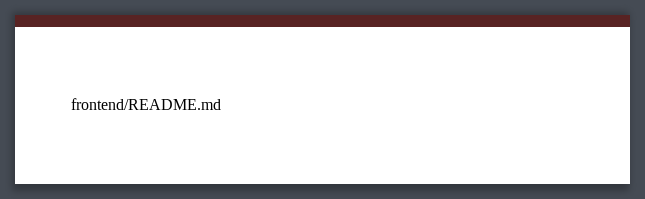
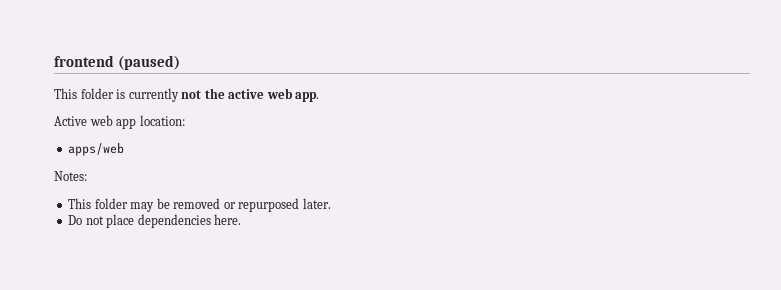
- frontend/README.md
+ frontend (paused)
+ This folder is currently not the active web app.
+ Active web app location:
+ apps/web
+ Notes:
+ This folder may be removed or repurposed later.
+ Do not place dependencies here.

